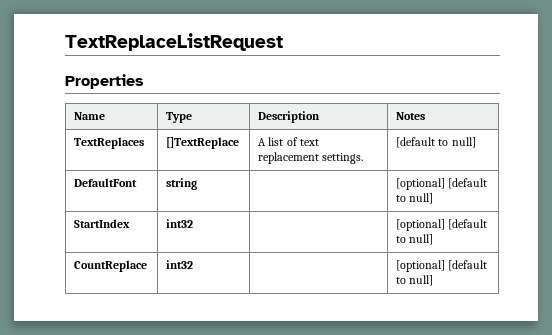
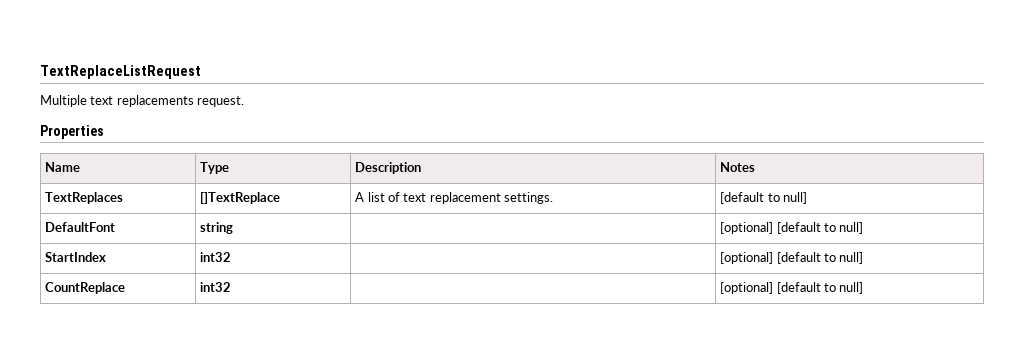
+ Multiple text replacements request.

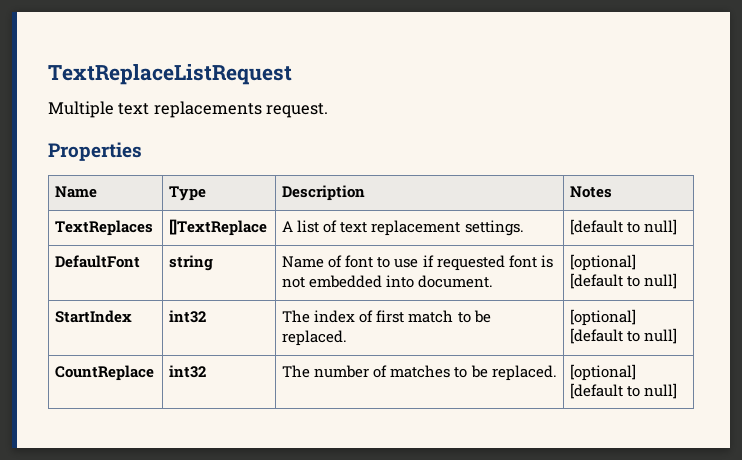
- DefaultFont | string | | [optional] [default to null]
+ DefaultFont | string | Name of font to use if requested font is not embedded into document. | [optional] [default to null]
- StartIndex | int32 | | [optional] [default to null]
+ StartIndex | int32 | The index of first match to be replaced. | [optional] [default to null]
- CountReplace | int32 | | [optional] [default to null]
+ CountReplace | int32 | The number of matches to be replaced. | [optional] [default to null]

